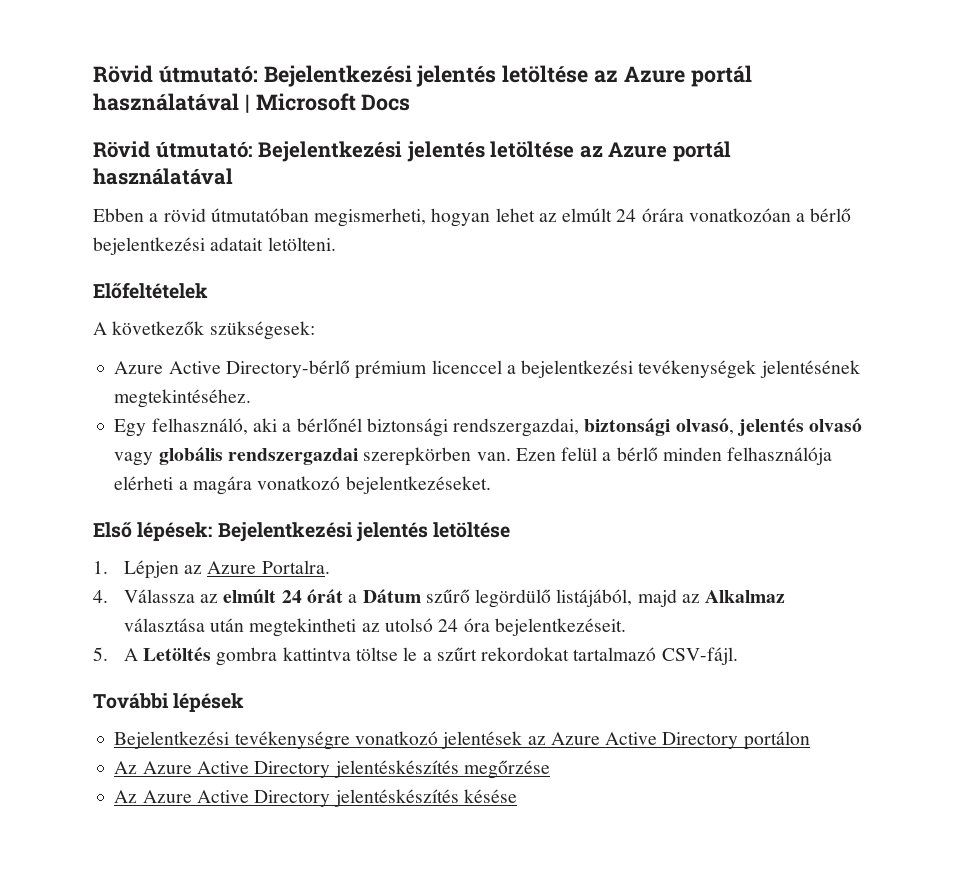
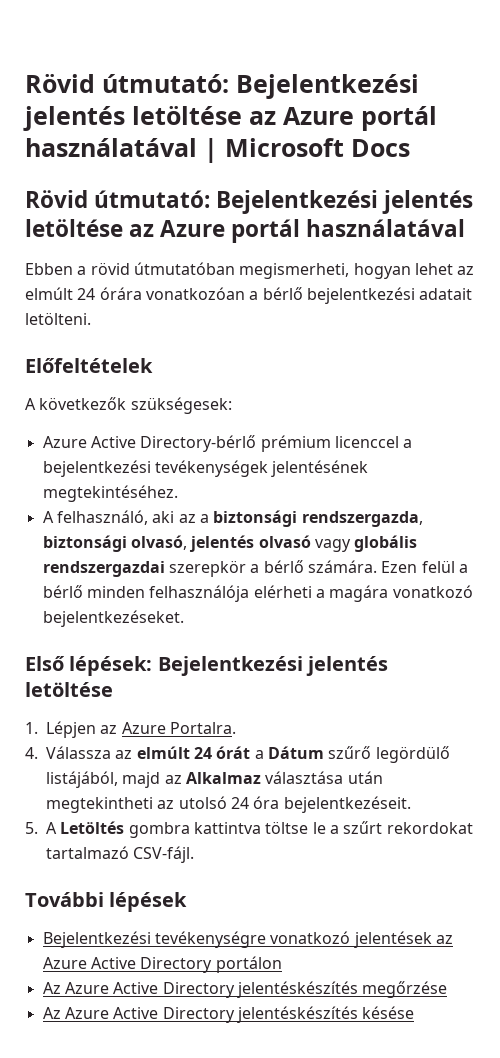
- Egy felhasználó, aki a bérlőnél biztonsági rendszergazdai, biztonsági olvasó, jelentés olvasó vagy globális rendszergazdai szerepkörben van.
+ A felhasználó, aki az a biztonsági rendszergazda, biztonsági olvasó, jelentés olvasó vagy globális rendszergazdai szerepkör a bérlő számára.

